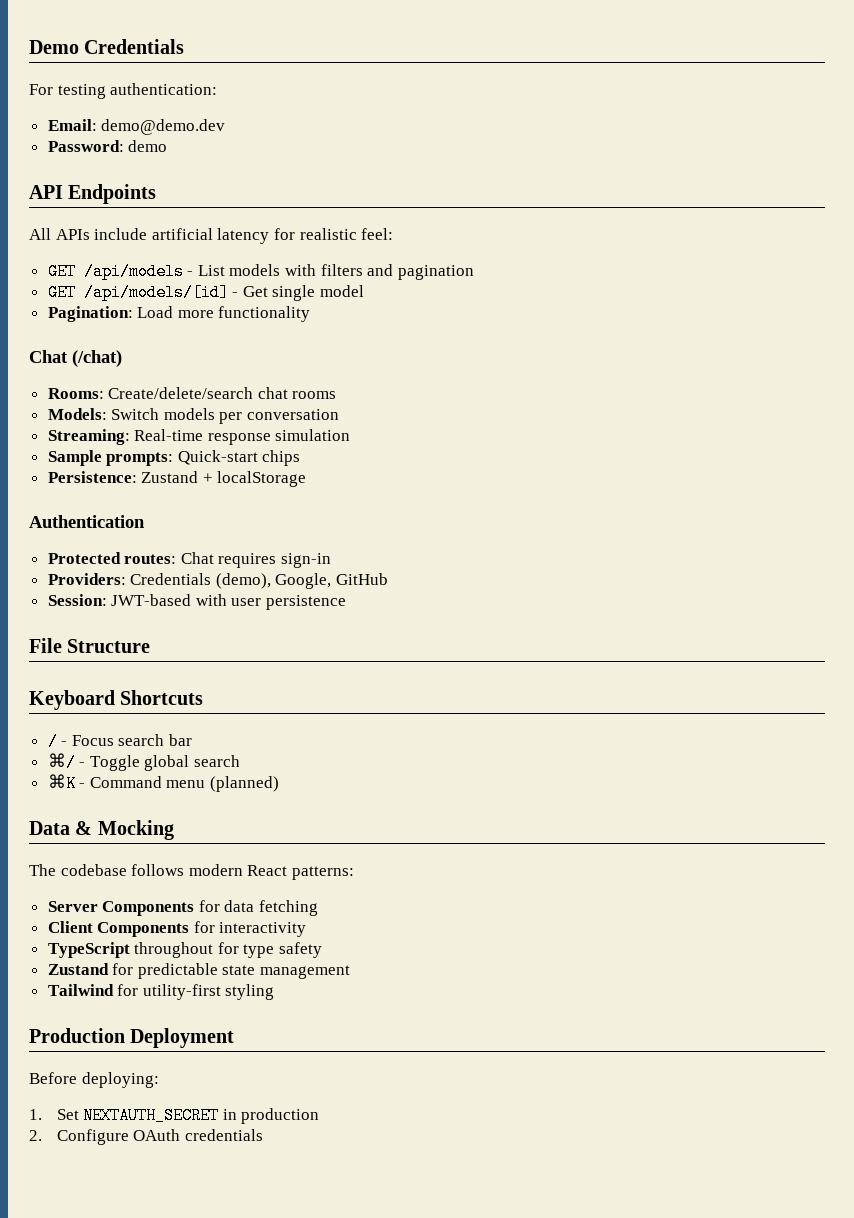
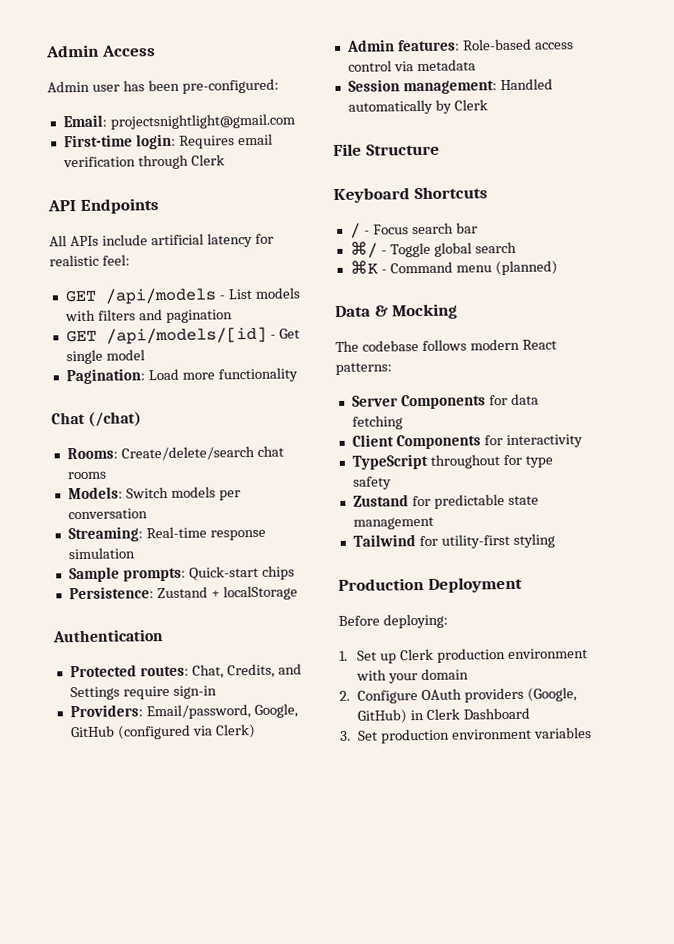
- Demo Credentials
- For testing authentication:
- Email: demo@demo.dev
- Password: demo
+ Admin Access
+ Admin user has been pre-configured:
+ Email: projectsnightlight@gmail.com
+ First-time login: Requires email verification through Clerk
- Protected routes: Chat requires sign-in
+ Protected routes: Chat, Credits, and Settings require sign-in
- Providers: Credentials (demo), Google, GitHub
- Session: JWT-based with user persistence
+ Providers: Email/password, Google, GitHub (configured via Clerk)
+ Admin features: Role-based access control via metadata
+ Session management: Handled automatically by Clerk
- 1. Set NEXTAUTH_SECRET in production
+ 1. Set up Clerk production environment with your domain
- 2. Configure OAuth credentials
+ 2. Configure OAuth providers (Google, GitHub) in Clerk Dashboard
+ 3. Set production environment variables

